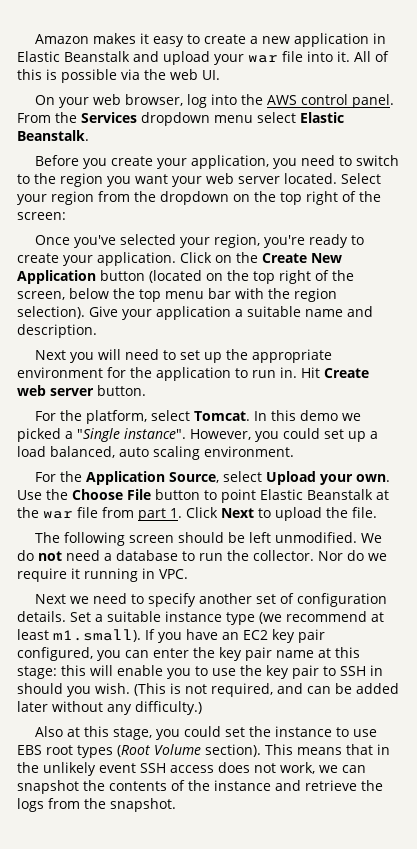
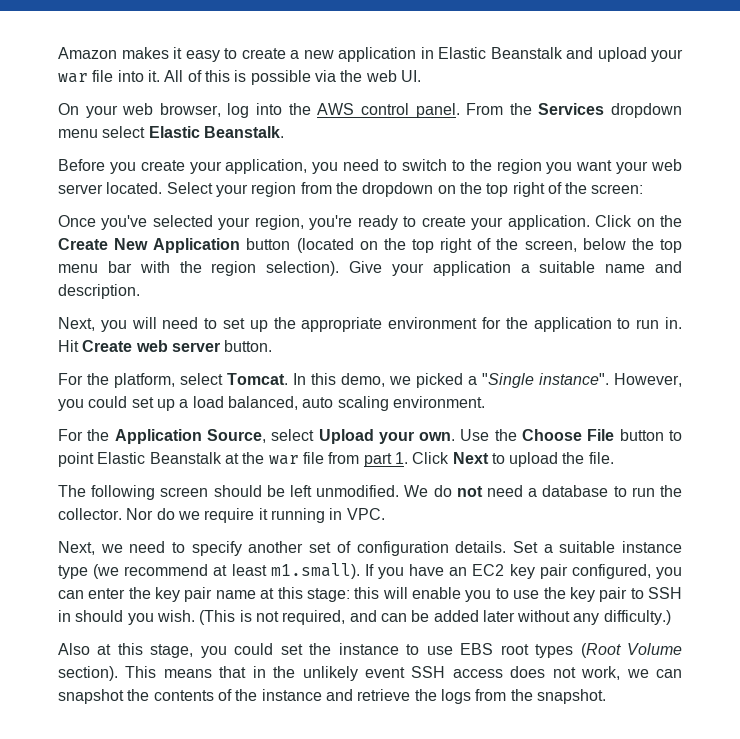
- Next you will need to set up the appropriate environment for the application to run in.
+ Next, you will need to set up the appropriate environment for the application to run in.
- In this demo we picked a "Single instance".
+ In this demo, we picked a "Single instance".
- Next we need to specify another set of configuration details.
+ Next, we need to specify another set of configuration details.

